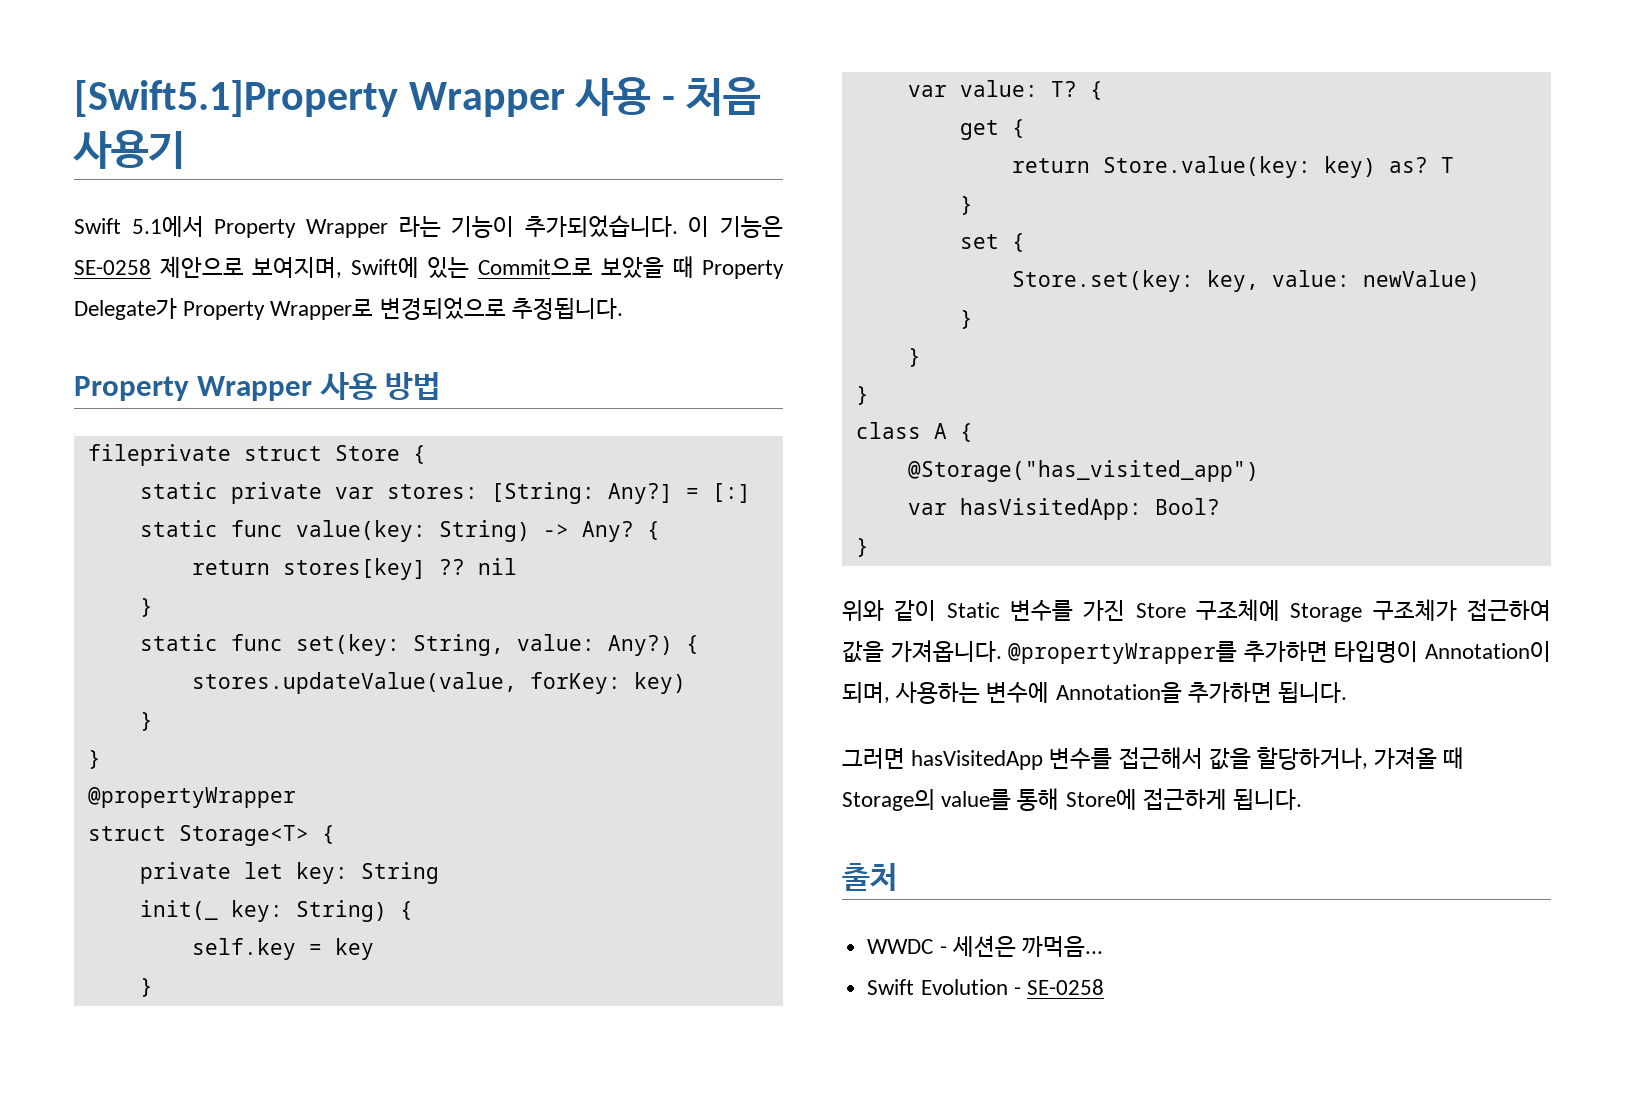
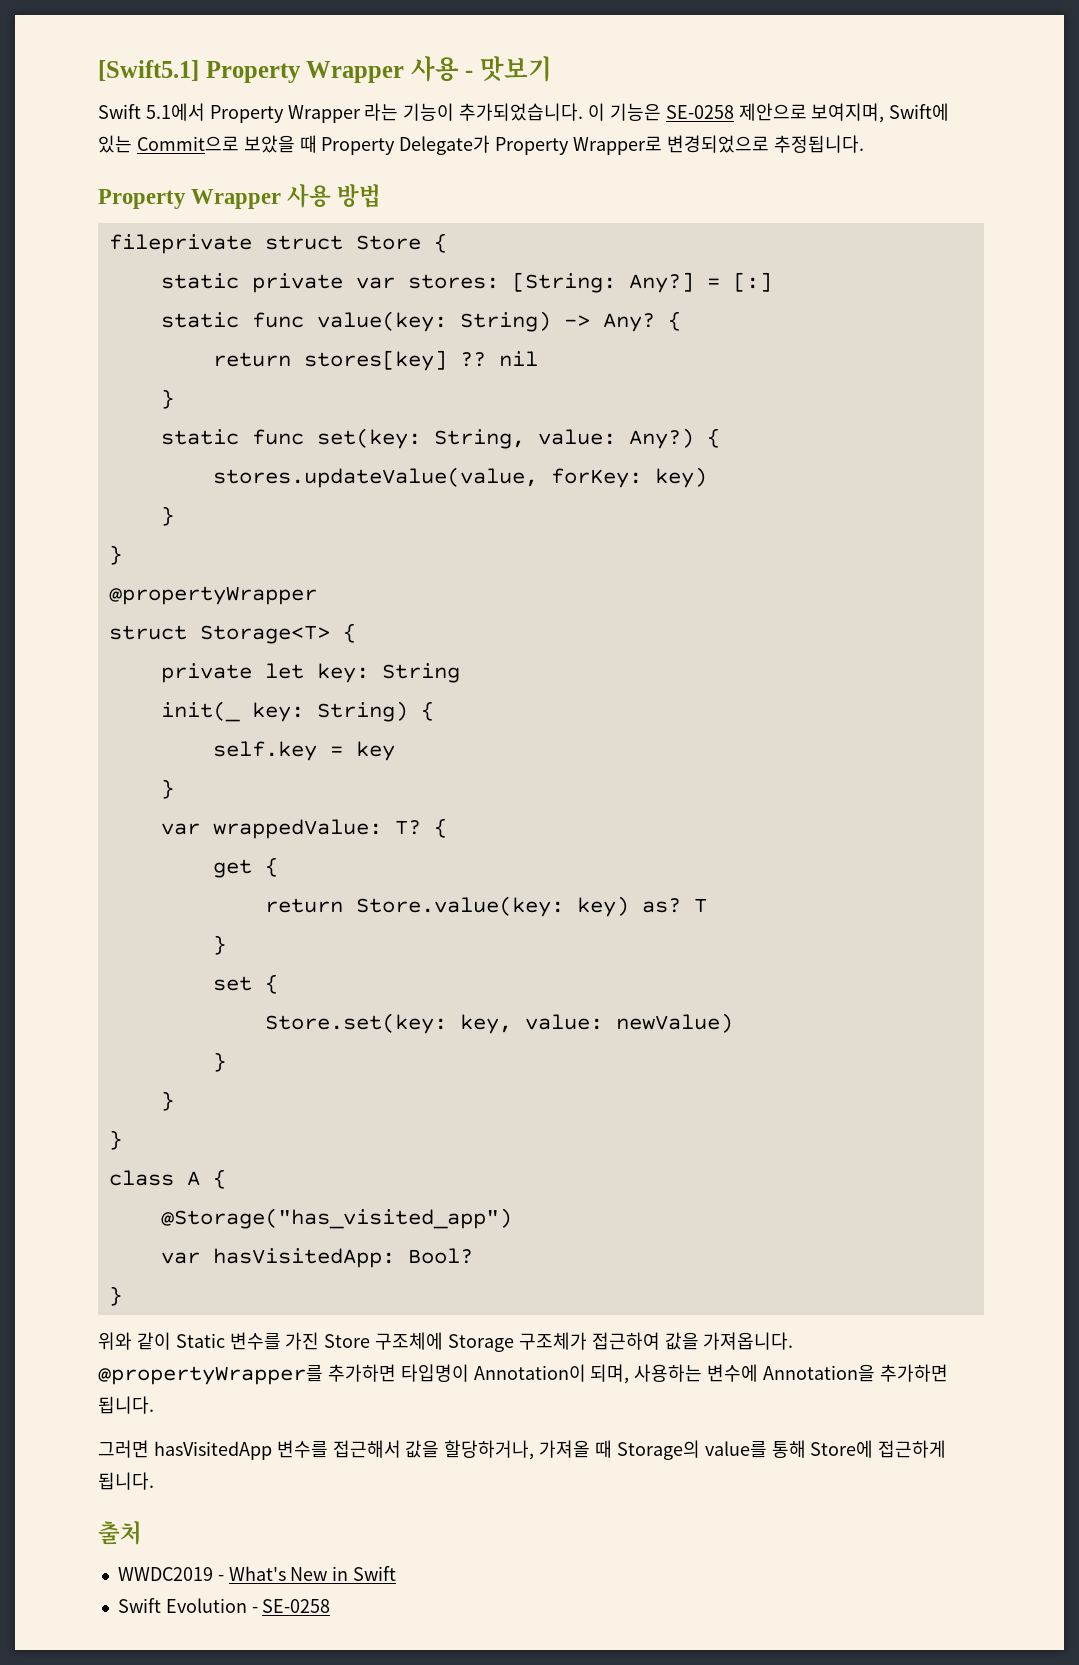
- [Swift5.1]Property Wrapper 사용 - 처음 사용기
+ [Swift5.1] Property Wrapper 사용 - 맛보기
- var value: T?
+ var wrappedValue: T?
- WWDC - 세션은 까먹음...
+ WWDC2019 - What's New in Swift

